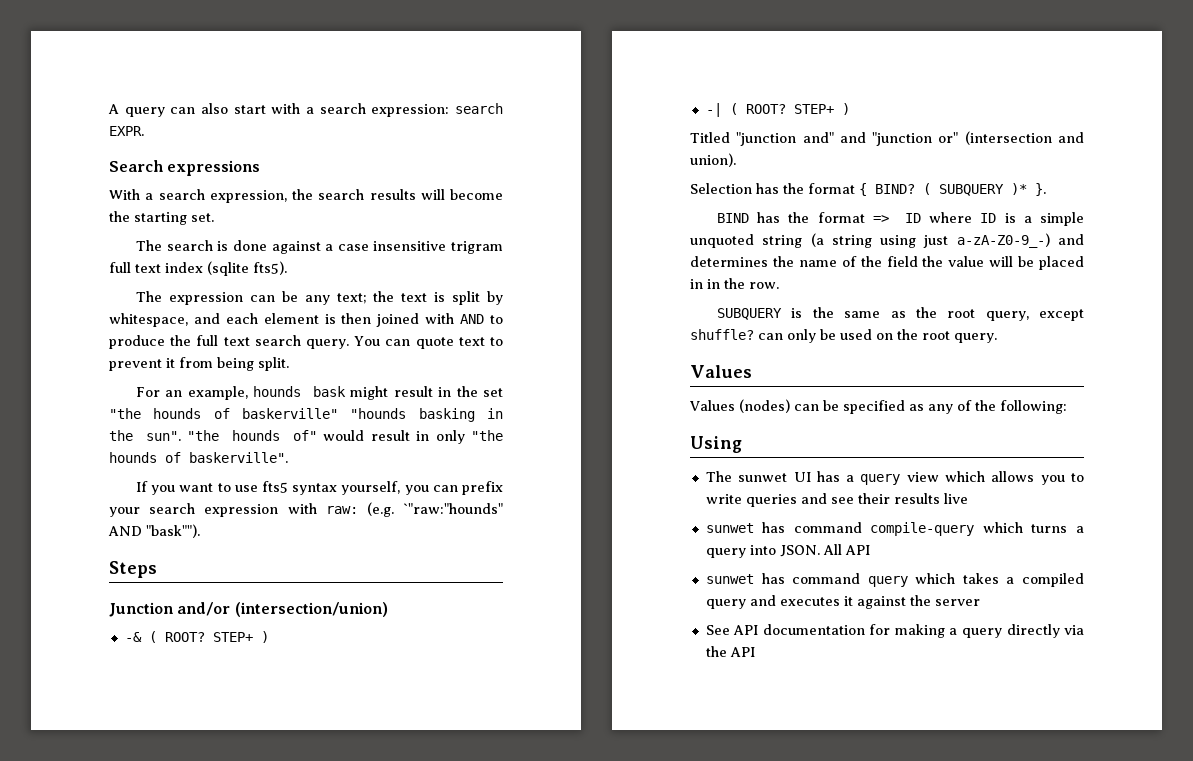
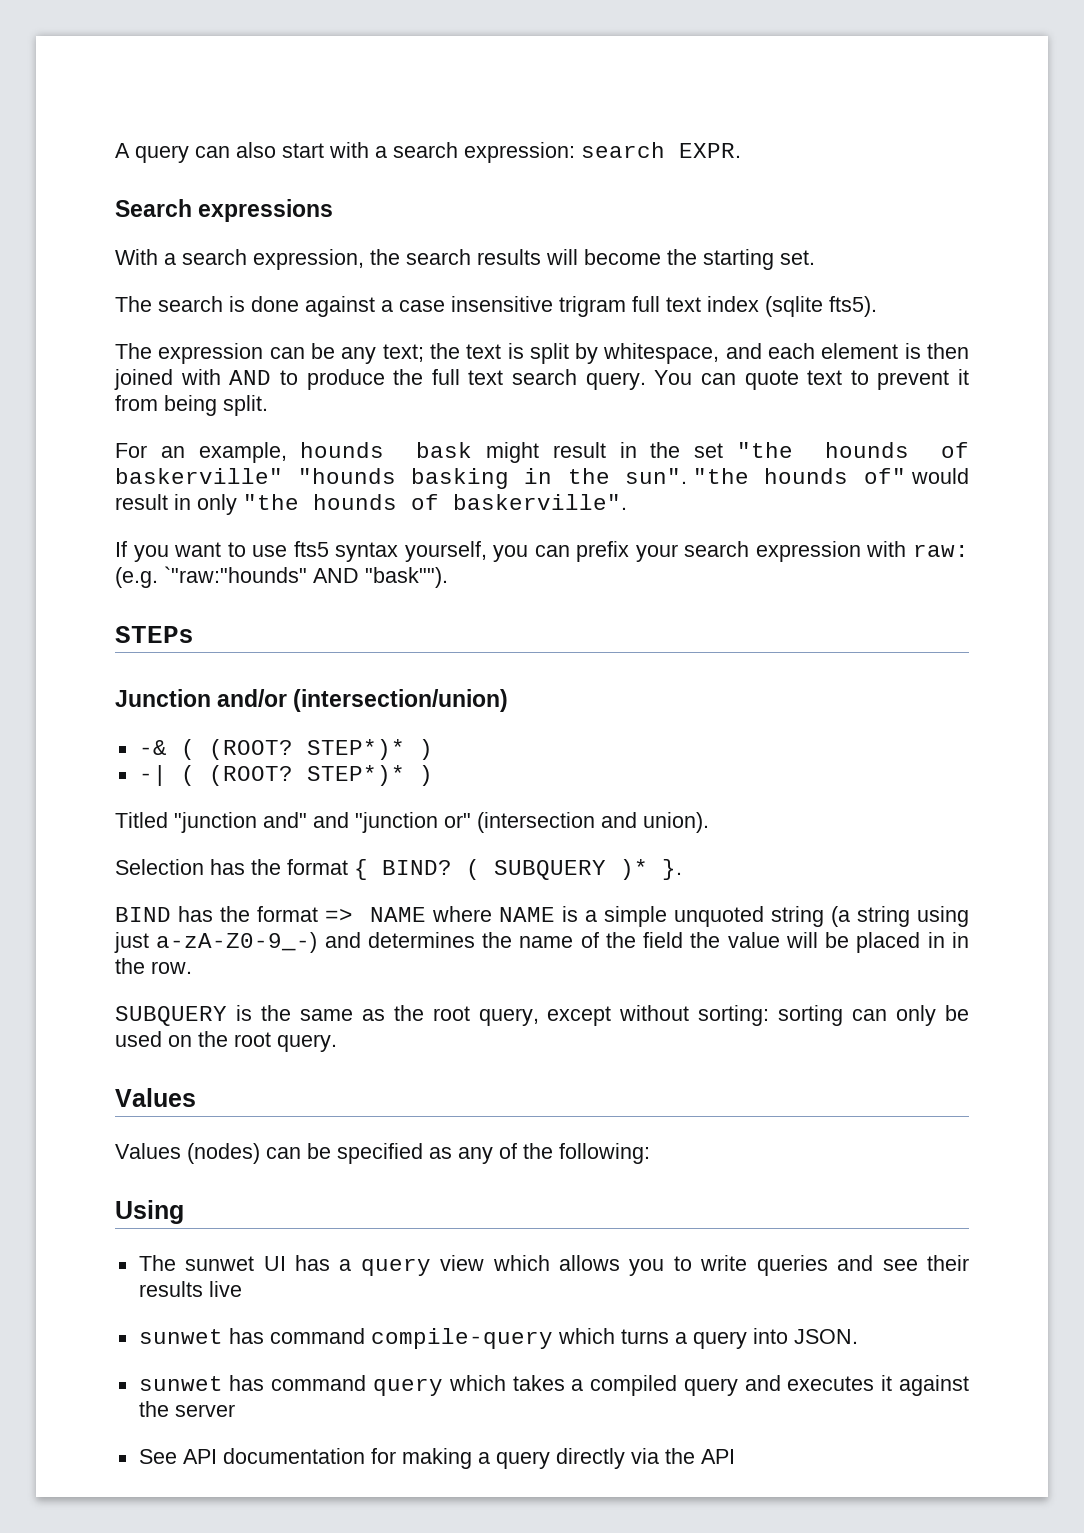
- Steps
+ STEPs
- -& ( ROOT? STEP+ )
+ -& ( (ROOT? STEP*)* )
- -| ( ROOT? STEP+ )
+ -| ( (ROOT? STEP*)* )
- BIND has the format => ID where ID is a simple unquoted string (a string using just a-zA-Z0-9_-) and determines the name of the field the value will be placed in in the row.
+ BIND has the format => NAME where NAME is a simple unquoted string (a string using just a-zA-Z0-9_-) and determines the name of the field the value will be placed in in the row.
- SUBQUERY is the same as the root query, except shuffle? can only be used on the root query.
+ SUBQUERY is the same as the root query, except without sorting: sorting can only be used on the root query.
- All API

